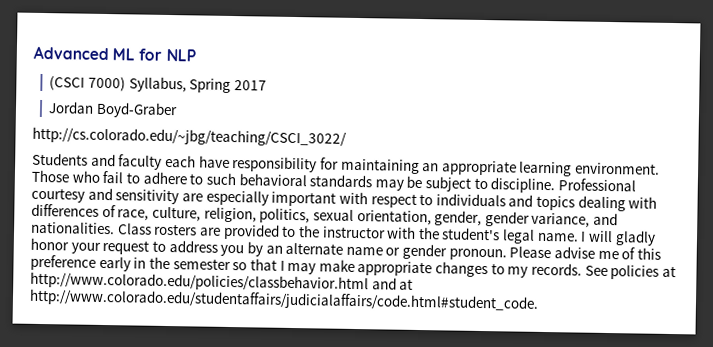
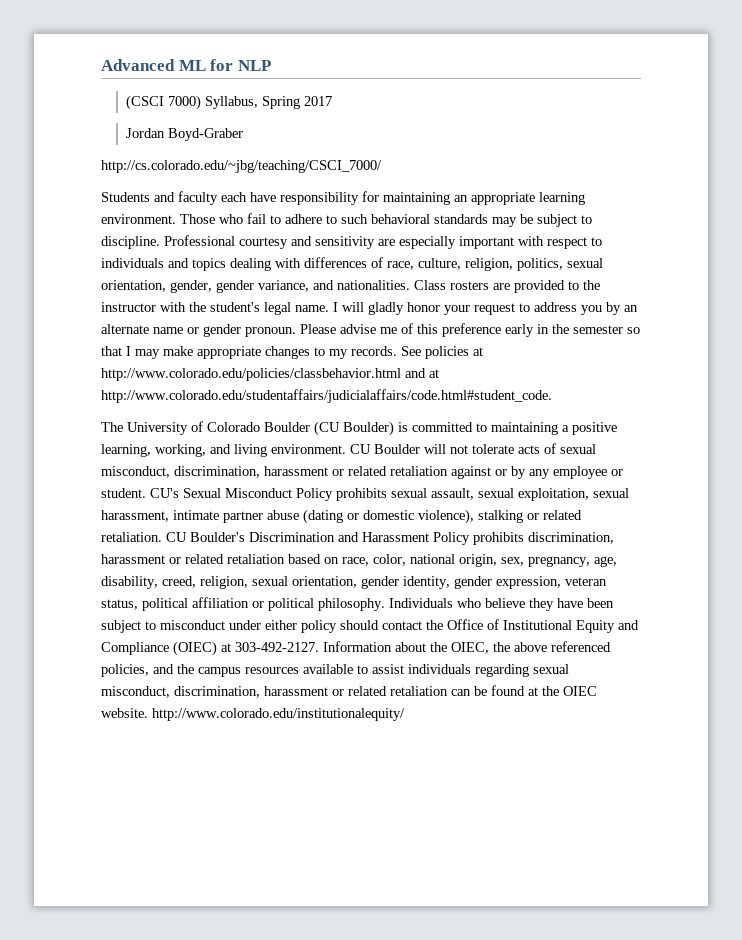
- http://cs.colorado.edu/~jbg/teaching/CSCI_3022/
+ http://cs.colorado.edu/~jbg/teaching/CSCI_7000/
+ The University of Colorado Boulder (CU Boulder) is committed to maintaining a positive learning, working, and living environment. CU Boulder will not tolerate acts of sexual misconduct, discrimination, harassment or related retaliation against or by any employee or student. CU's Sexual Misconduct Policy prohibits sexual assault, sexual exploitation, sexual harassment, intimate partner abuse (dating or domestic violence), stalking or related retaliation. CU Boulder's Discrimination and Harassment Policy prohibits discrimination, harassment or related retaliation based on race, color, national origin, sex, pregnancy, age, disability, creed, religion, sexual orientation, gender identity, gender expression, veteran status, political affiliation or political philosophy. Individuals who believe they have been subject to misconduct under either policy should contact the Office of Institutional Equity and Compliance (OIEC) at 303-492-2127. Information about the OIEC, the above referenced policies, and the campus resources available to assist individuals regarding sexual misconduct, discrimination, harassment or related retaliation can be found at the OIEC website. http://www.colorado.edu/institutionalequity/

